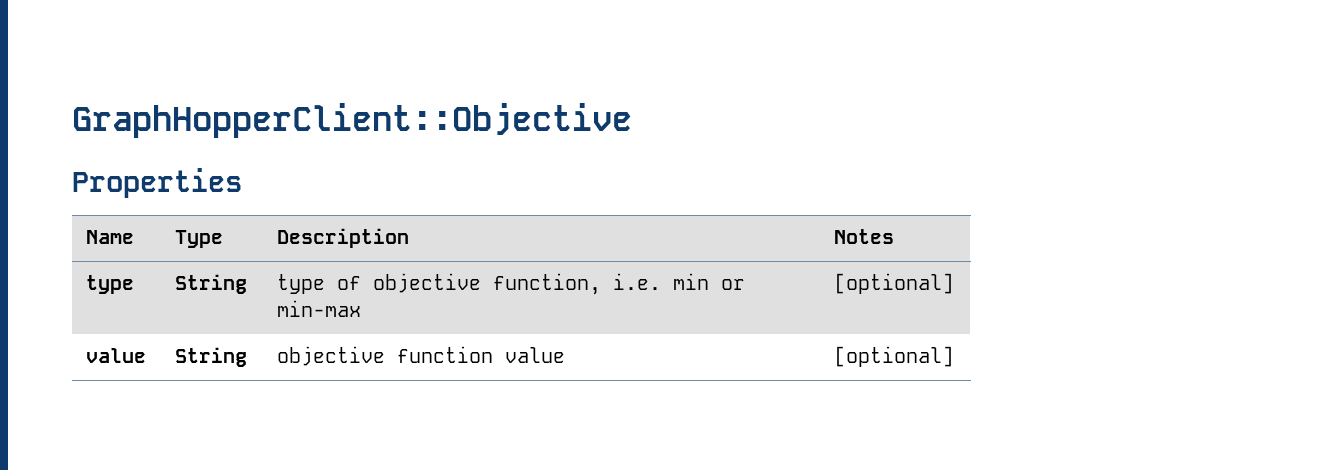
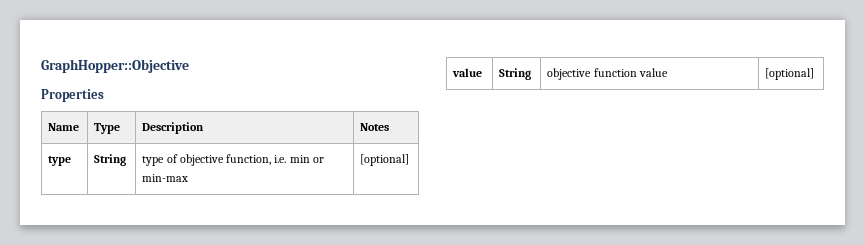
- GraphHopperClient::Objective
+ GraphHopper::Objective

